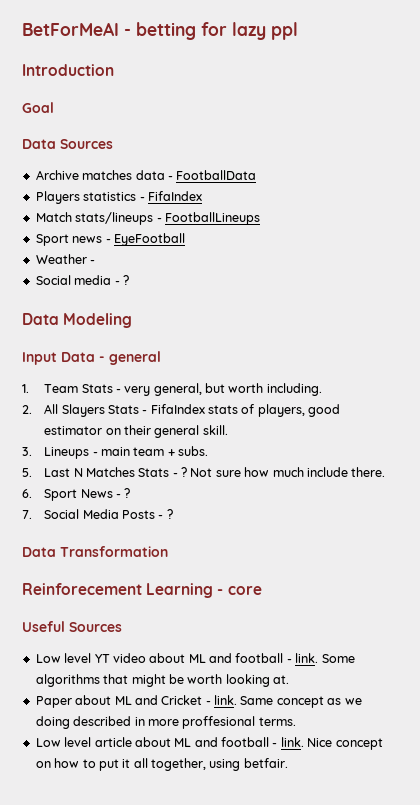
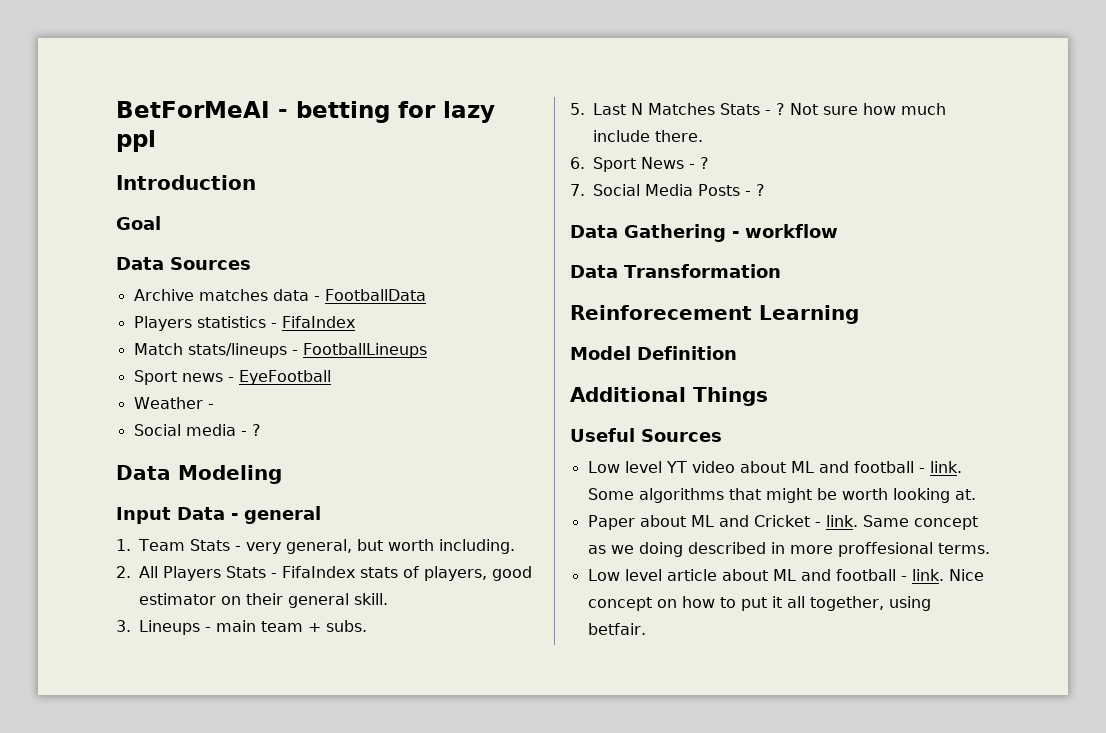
- 2. All Slayers Stats - FifaIndex stats of players, good estimator on their general skill.
+ 2. All Players Stats - FifaIndex stats of players, good estimator on their general skill.
+ Data Gathering - workflow
- Reinforecement Learning - core
+ Reinforecement Learning
+ Model Definition
+ Additional Things

